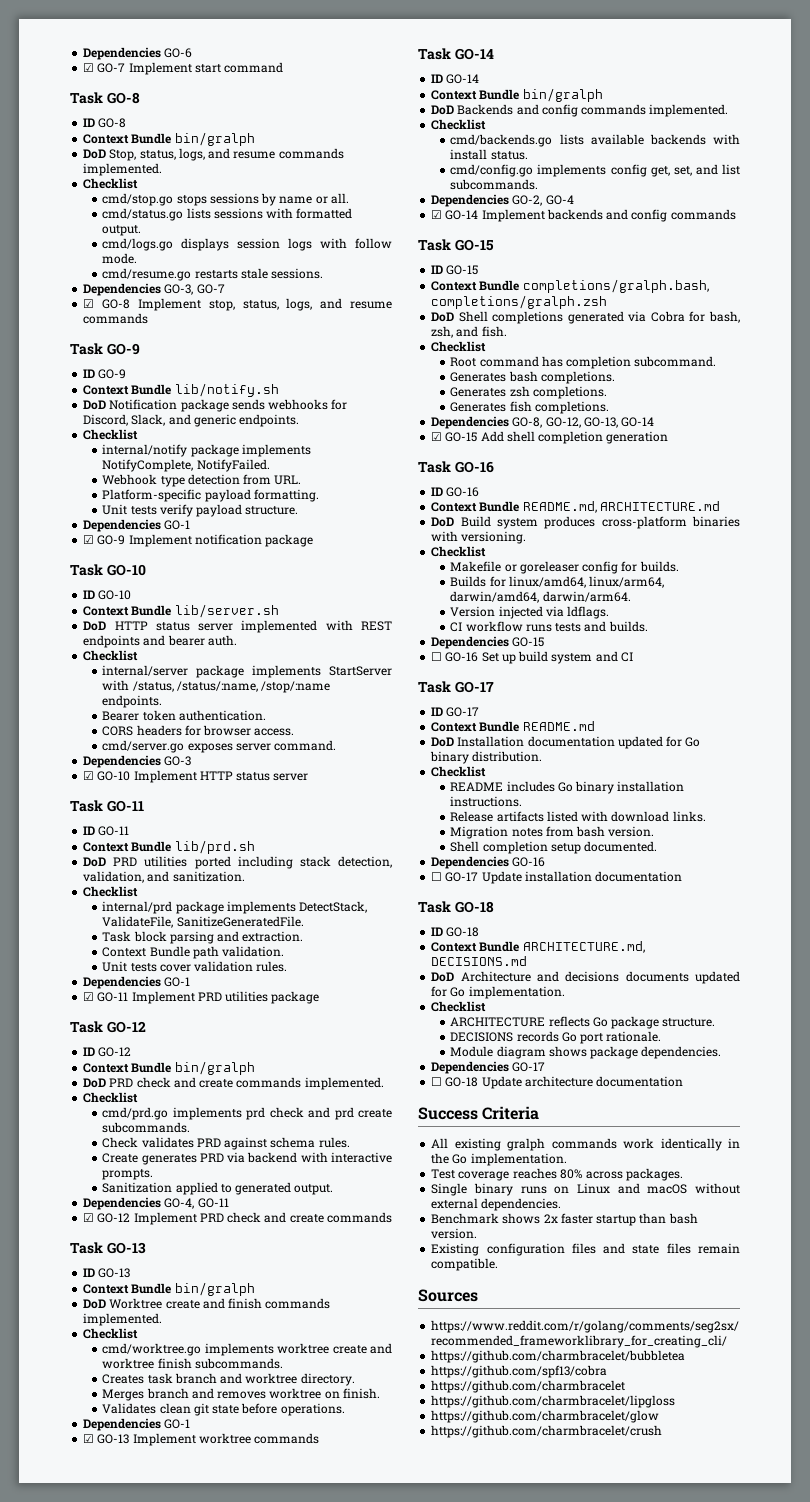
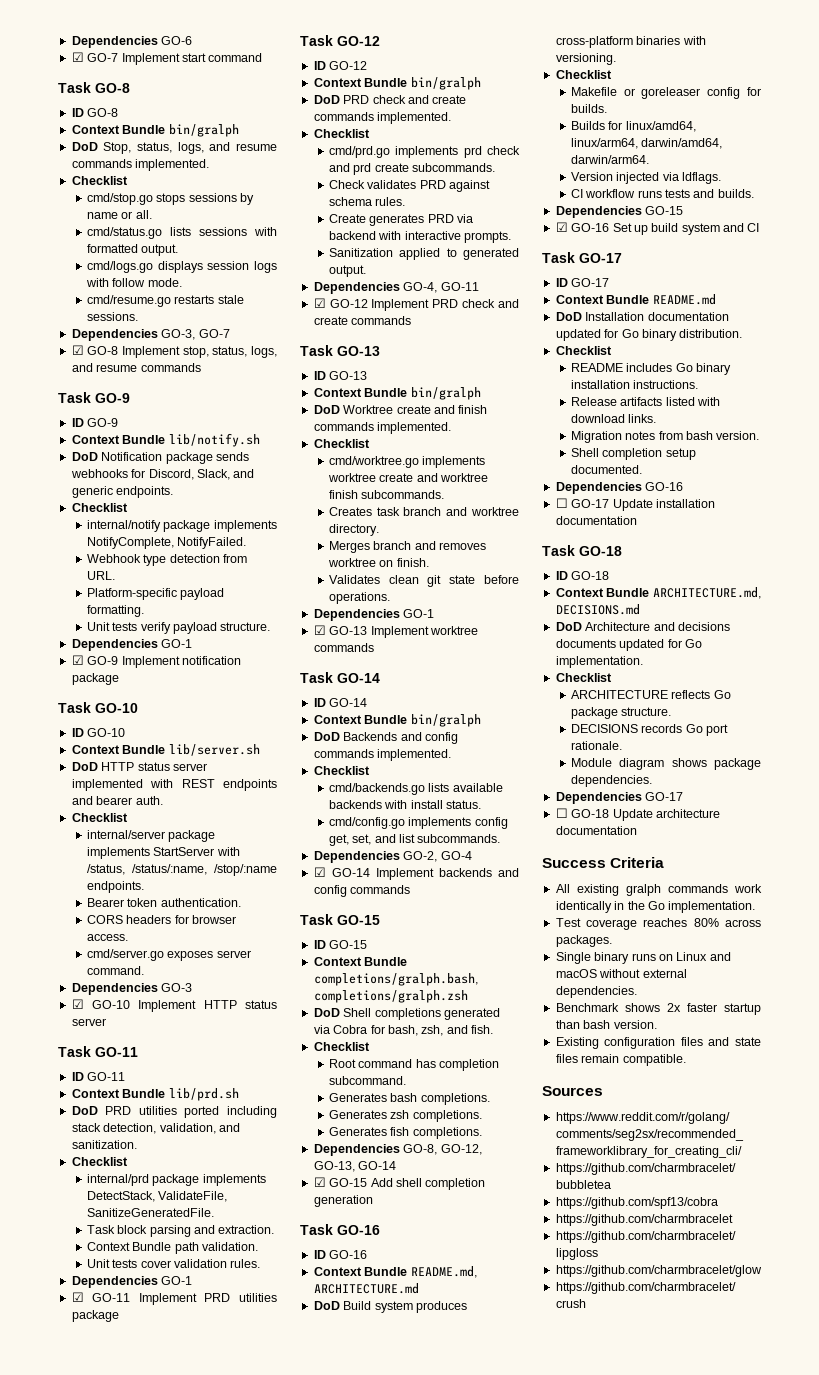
- ☐ GO-16 Set up build system and CI
+ ☑ GO-16 Set up build system and CI

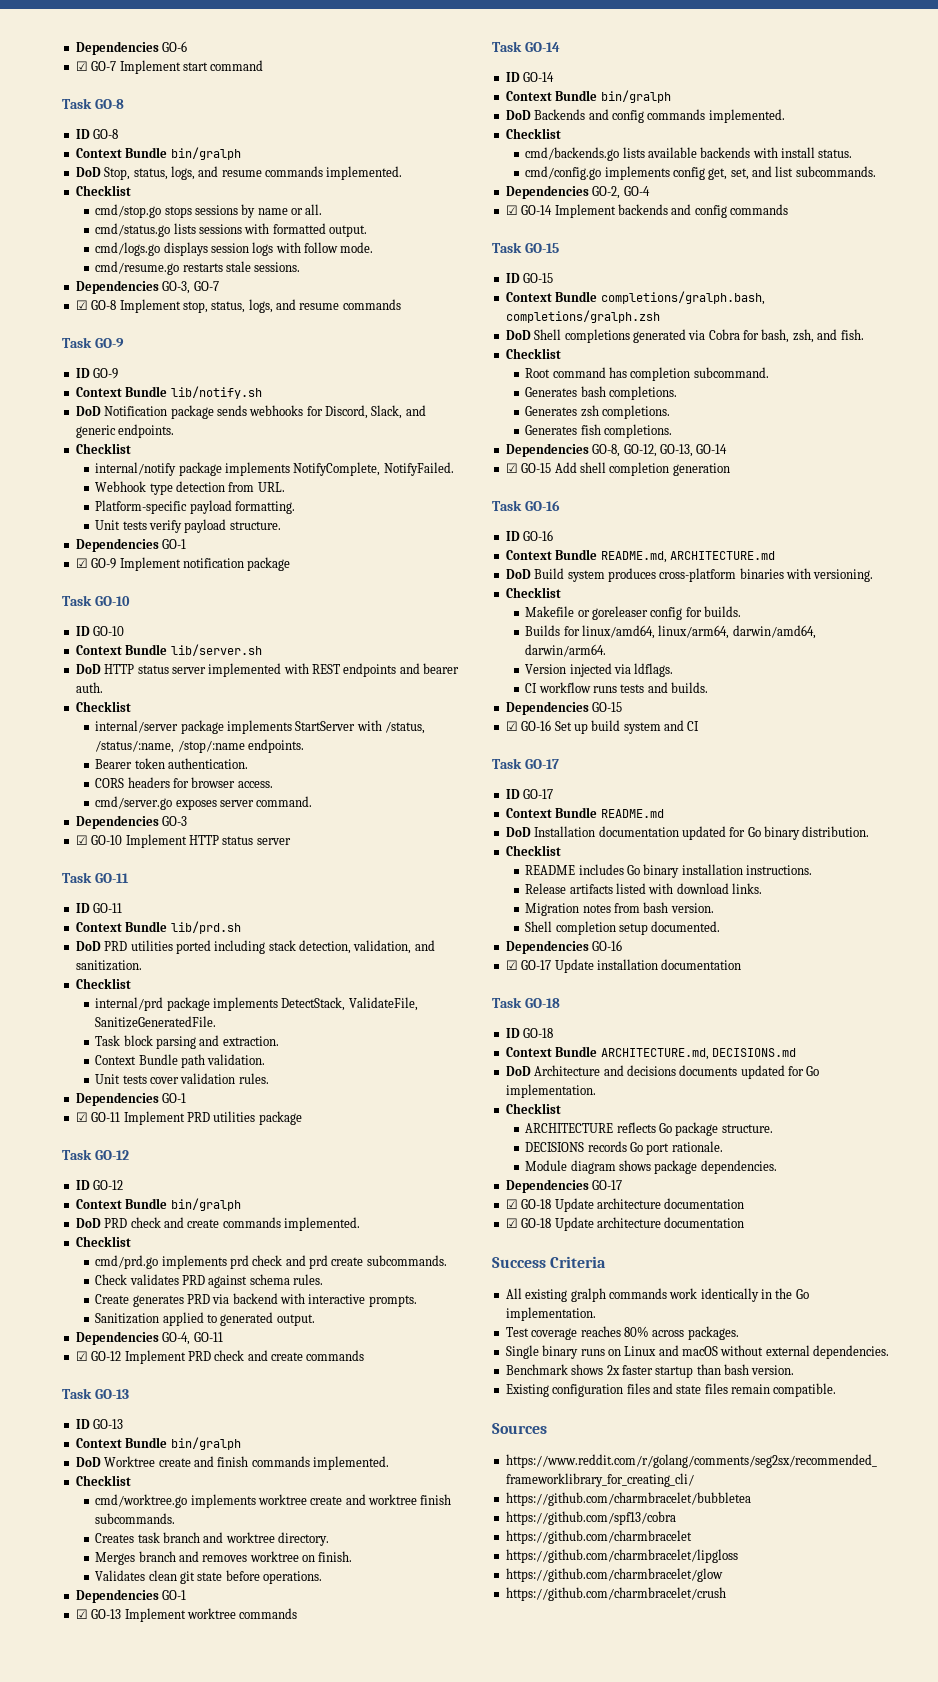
- ☐ GO-17 Update installation documentation
+ ☑ GO-17 Update installation documentation
  Dependencies GO-17
- ☐ GO-18 Update architecture documentation
+ ☑ GO-18 Update architecture documentation
+ ☑ GO-18 Update architecture documentation

